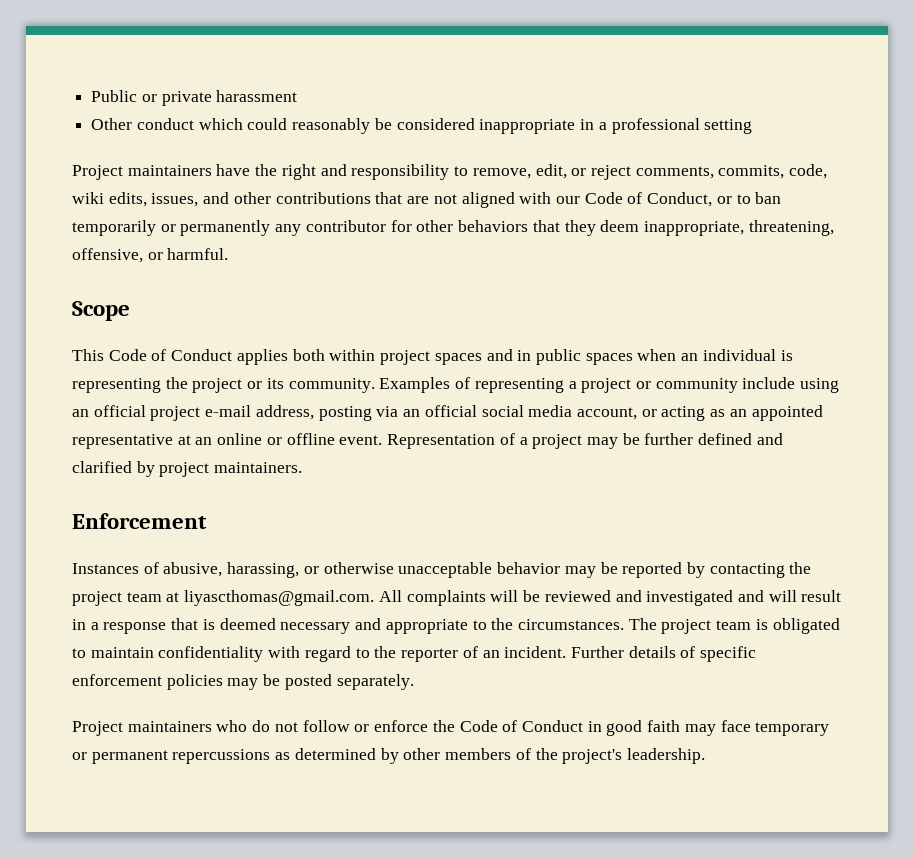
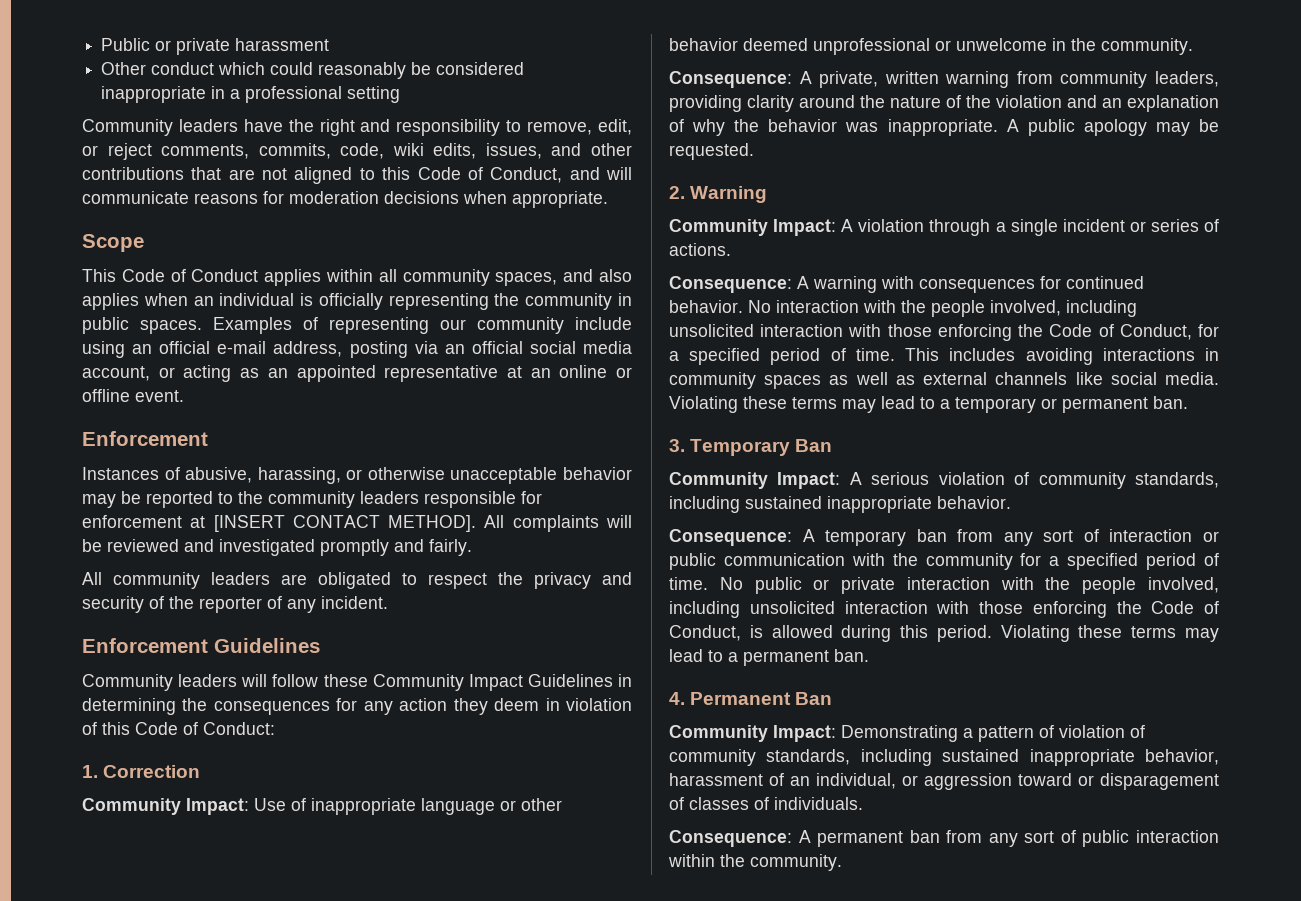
- Project maintainers have the right and responsibility to remove, edit, or reject comments, commits, code, wiki edits, issues, and other contributions that are not aligned with our Code of Conduct, or to ban temporarily or permanently any contributor for other behaviors that they deem inappropriate, threatening, offensive, or harmful.
+ Community leaders have the right and responsibility to remove, edit, or reject comments, commits, code, wiki edits, issues, and other contributions that are not aligned to this Code of Conduct, and will communicate reasons for moderation decisions when appropriate.
- This Code of Conduct applies both within project spaces and in public spaces when an individual is representing the project or its community. Examples of representing a project or community include using an official project e-mail address, posting via an official social media account, or acting as an appointed representative at an online or offline event. Representation of a project may be further defined and clarified by project maintainers.
+ This Code of Conduct applies within all community spaces, and also applies when an individual is officially representing the community in public spaces. Examples of representing our community include using an official e-mail address, posting via an official social media account, or acting as an appointed representative at an online or offline event.
- Instances of abusive, harassing, or otherwise unacceptable behavior may be reported by contacting the project team at liyascthomas@gmail.com. All complaints will be reviewed and investigated and will result in a response that is deemed necessary and appropriate to the circumstances. The project team is obligated to maintain confidentiality with regard to the reporter of an incident. Further details of specific enforcement policies may be posted separately.
- Project maintainers who do not follow or enforce the Code of Conduct in good faith may face temporary or permanent repercussions as determined by other members of the project's leadership.
+ Instances of abusive, harassing, or otherwise unacceptable behavior may be reported to the community leaders responsible for enforcement at [INSERT CONTACT METHOD]. All complaints will be reviewed and investigated promptly and fairly.
+ All community leaders are obligated to respect the privacy and security of the reporter of any incident.
+ Enforcement Guidelines
+ Community leaders will follow these Community Impact Guidelines in determining the consequences for any action they deem in violation of this Code of Conduct:
+ 1. Correction
+ Community Impact: Use of inappropriate language or other behavior deemed unprofessional or unwelcome in the community.
+ Consequence: A private, written warning from community leaders, providing clarity around the nature of the violation and an explanation of why the behavior was inappropriate. A public apology may be requested.
+ 2. Warning
+ Community Impact: A violation through a single incident or series of actions.
+ Consequence: A warning with consequences for continued behavior. No interaction with the people involved, including unsolicited interaction with those enforcing the Code of Conduct, for a specified period of time. This includes avoiding interactions in community spaces as well as external channels like social media. Violating these terms may lead to a temporary or permanent ban.
+ 3. Temporary Ban
+ Community Impact: A serious violation of community standards, including sustained inappropriate behavior.
+ Consequence: A temporary ban from any sort of interaction or public communication with the community for a specified period of time. No public or private interaction with the people involved, including unsolicited interaction with those enforcing the Code of Conduct, is allowed during this period. Violating these terms may lead to a permanent ban.
+ 4. Permanent Ban
+ Community Impact: Demonstrating a pattern of violation of community standards, including sustained inappropriate behavior, harassment of an individual, or aggression toward or disparagement of classes of individuals.
+ Consequence: A permanent ban from any sort of public interaction within the community.

